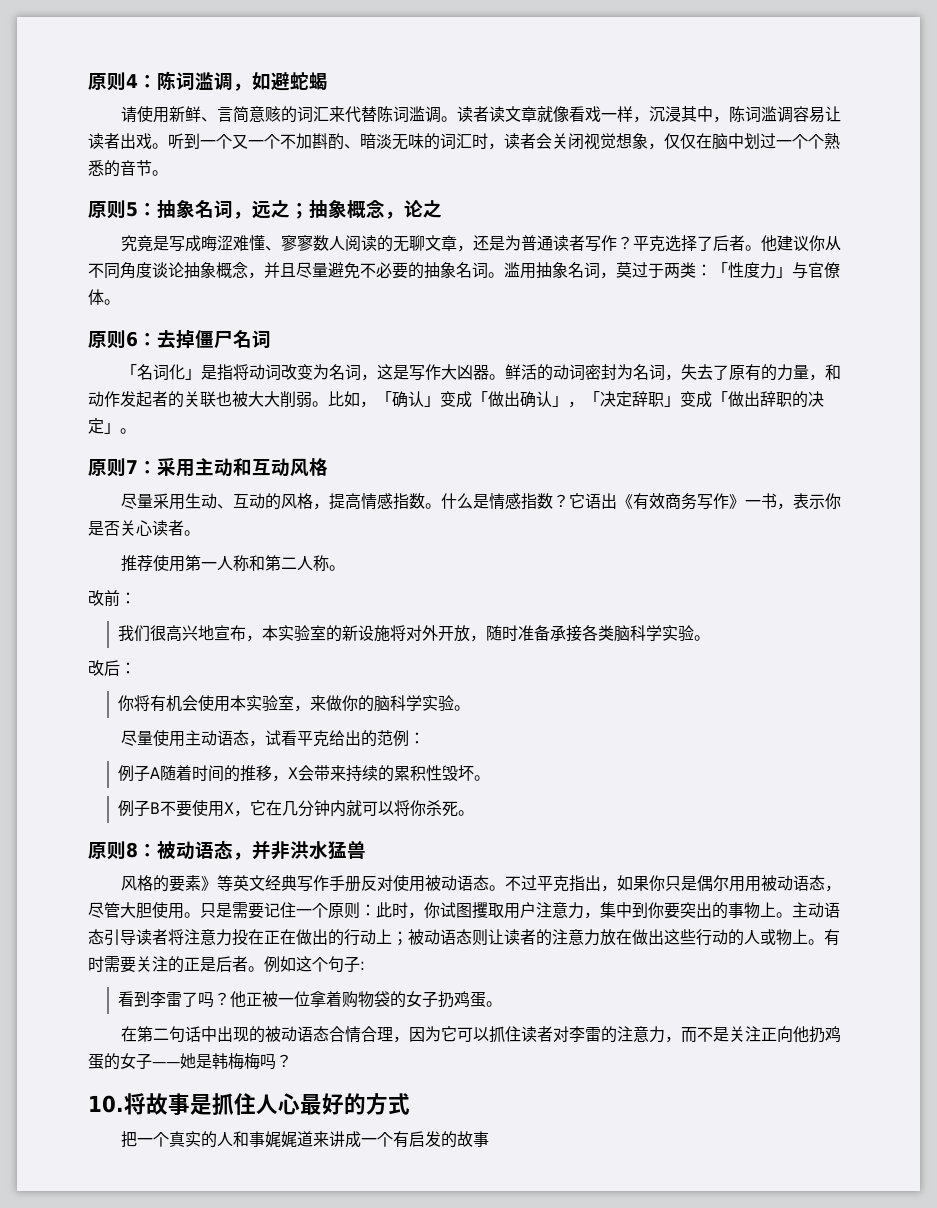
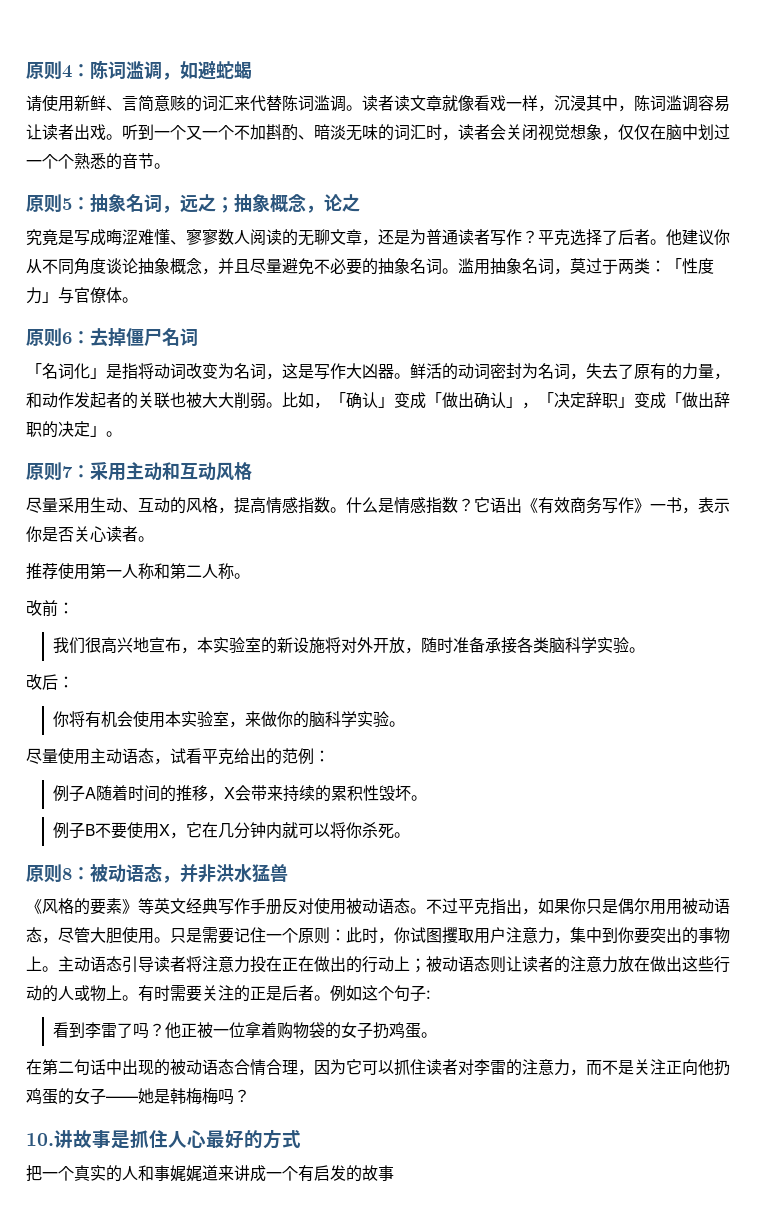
- 风格的要素》等英文经典写作手册反对使用被动语态。
+ 《风格的要素》等英文经典写作手册反对使用被动语态。
- 10.将故事是抓住人心最好的方式
+ 10.讲故事是抓住人心最好的方式

